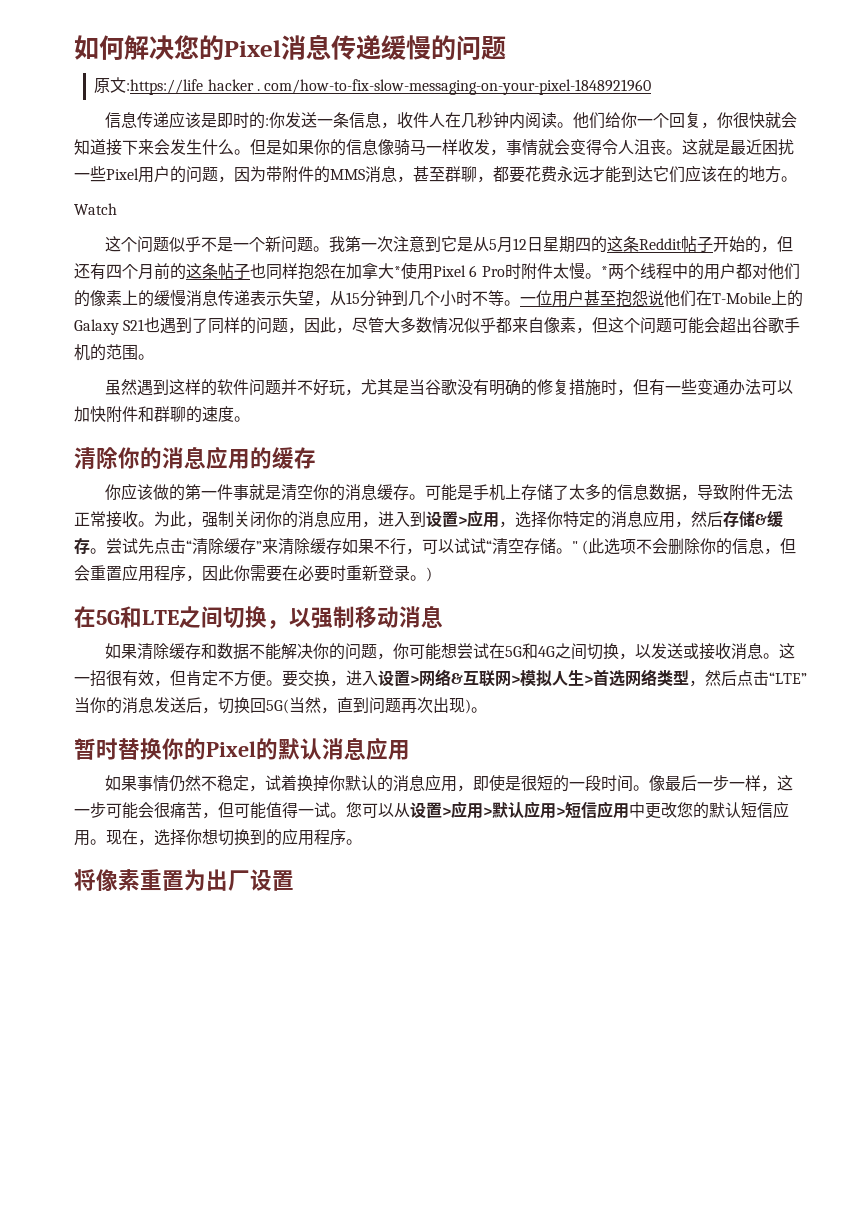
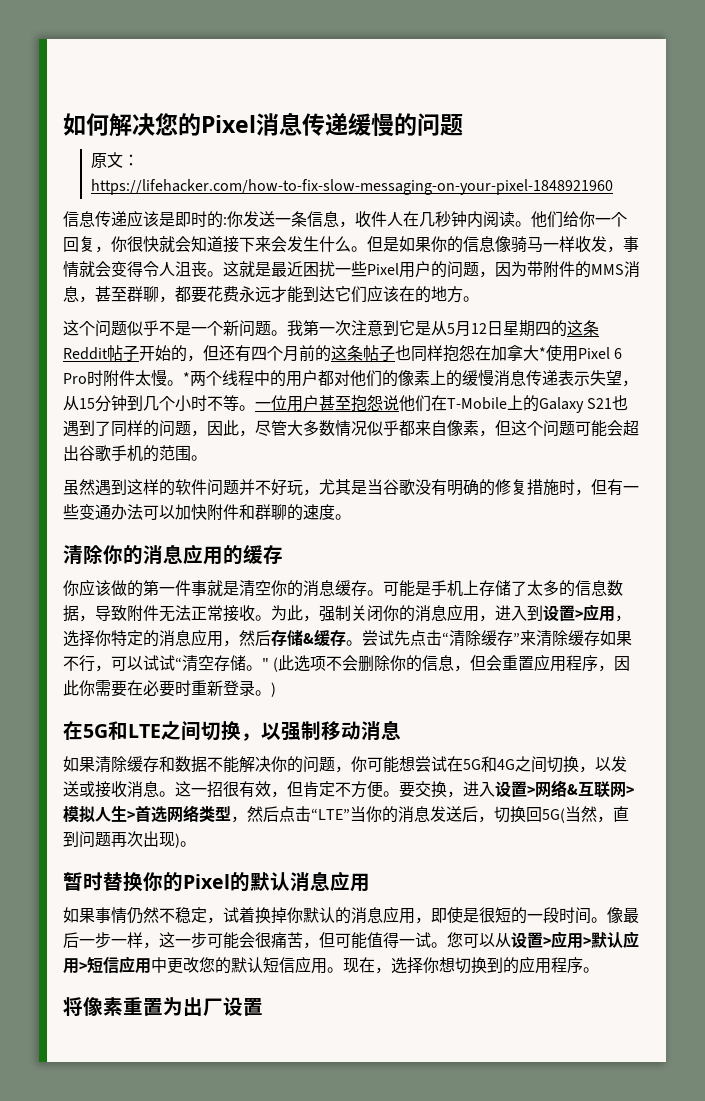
- 原文:https://life hacker . com/how-to-fix-slow-messaging-on-your-pixel-1848921960
+ 原文：https://lifehacker.com/how-to-fix-slow-messaging-on-your-pixel-1848921960
- Watch

